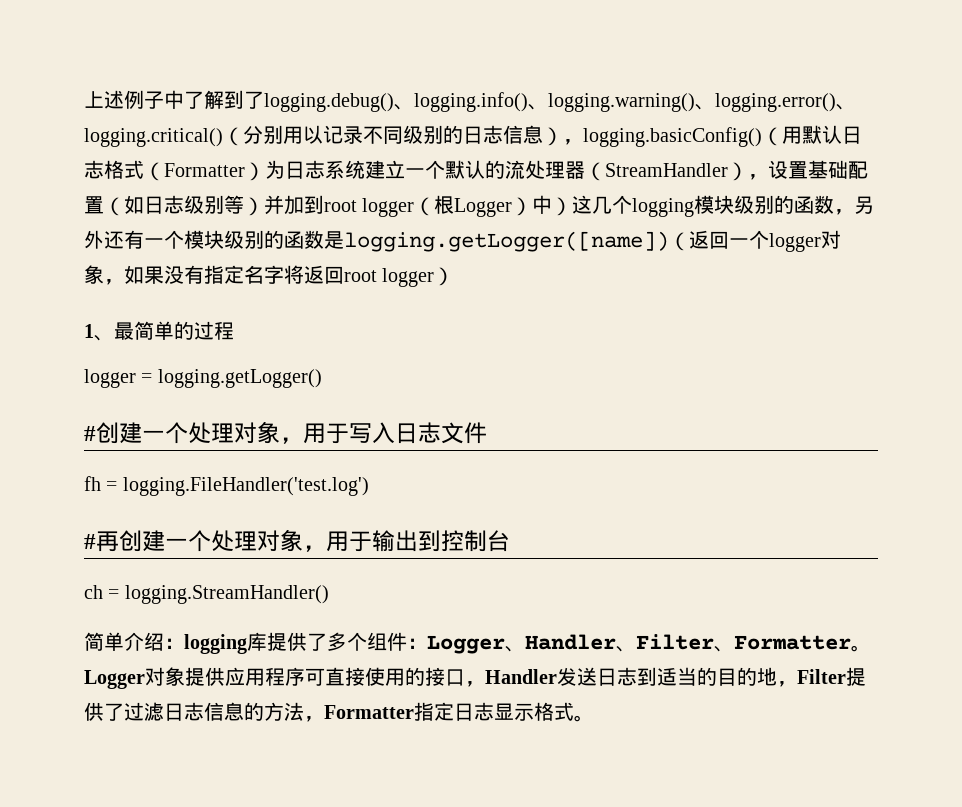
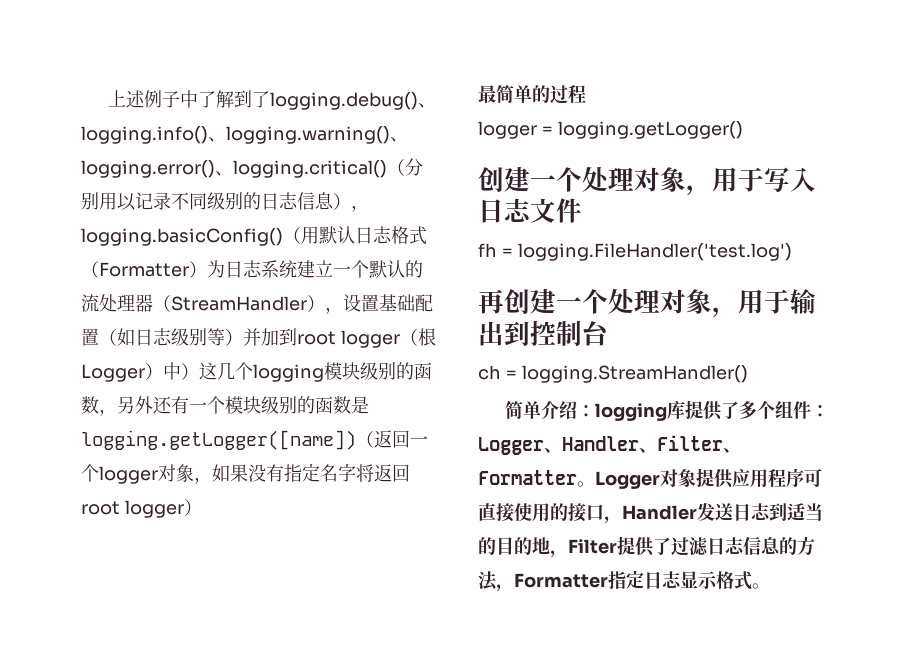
- 1、最简单的过程
+ 最简单的过程
- #创建一个处理对象，用于写入日志文件
+ 创建一个处理对象，用于写入日志文件
- #再创建一个处理对象，用于输出到控制台
+ 再创建一个处理对象，用于输出到控制台

